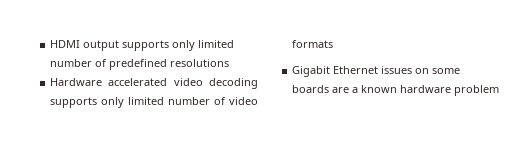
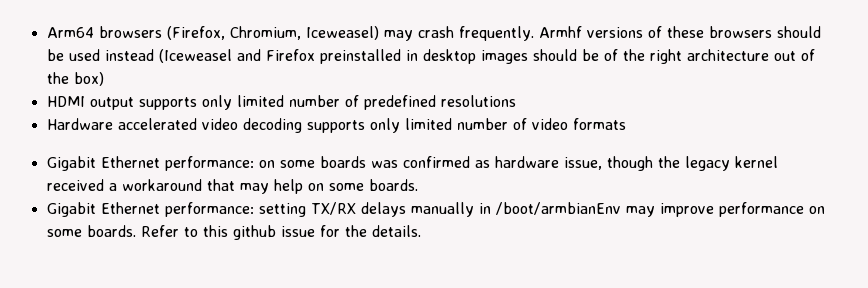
+ Arm64 browsers (Firefox, Chromium, Iceweasel) may crash frequently. Armhf versions of these browsers should be used instead (Iceweasel and Firefox preinstalled in desktop images should be of the right architecture out of the box)
- Gigabit Ethernet issues on some boards are a known hardware problem
+ Gigabit Ethernet performance: on some boards was confirmed as hardware issue, though the legacy kernel received a workaround that may help on some boards.
+ Gigabit Ethernet performance: setting TX/RX delays manually in /boot/armbianEnv may improve performance on some boards. Refer to this github issue for the details.

